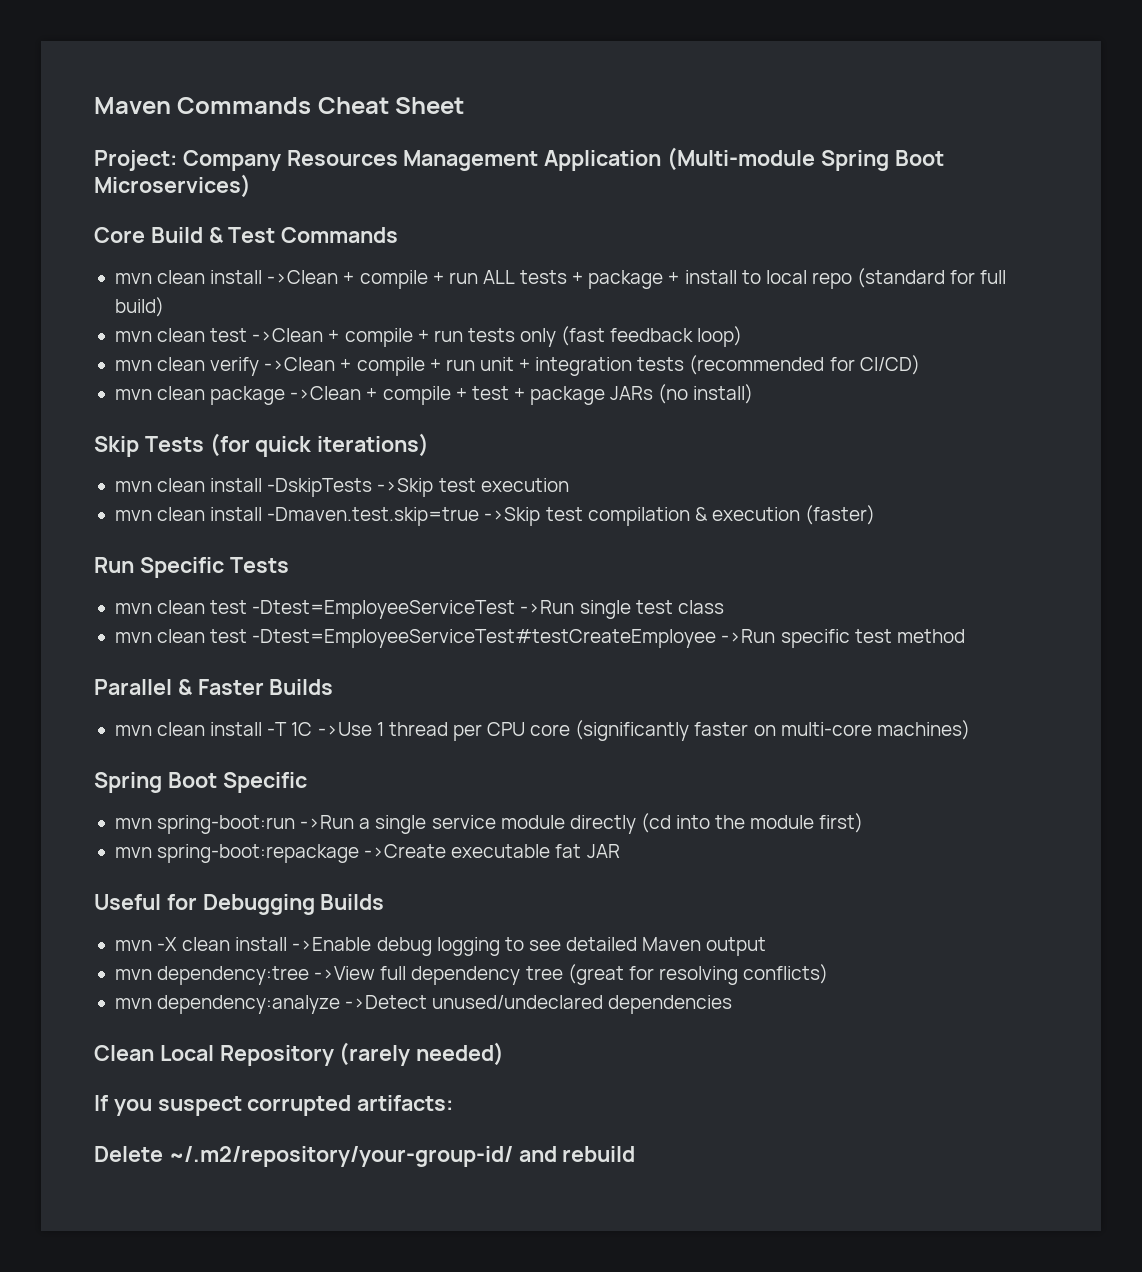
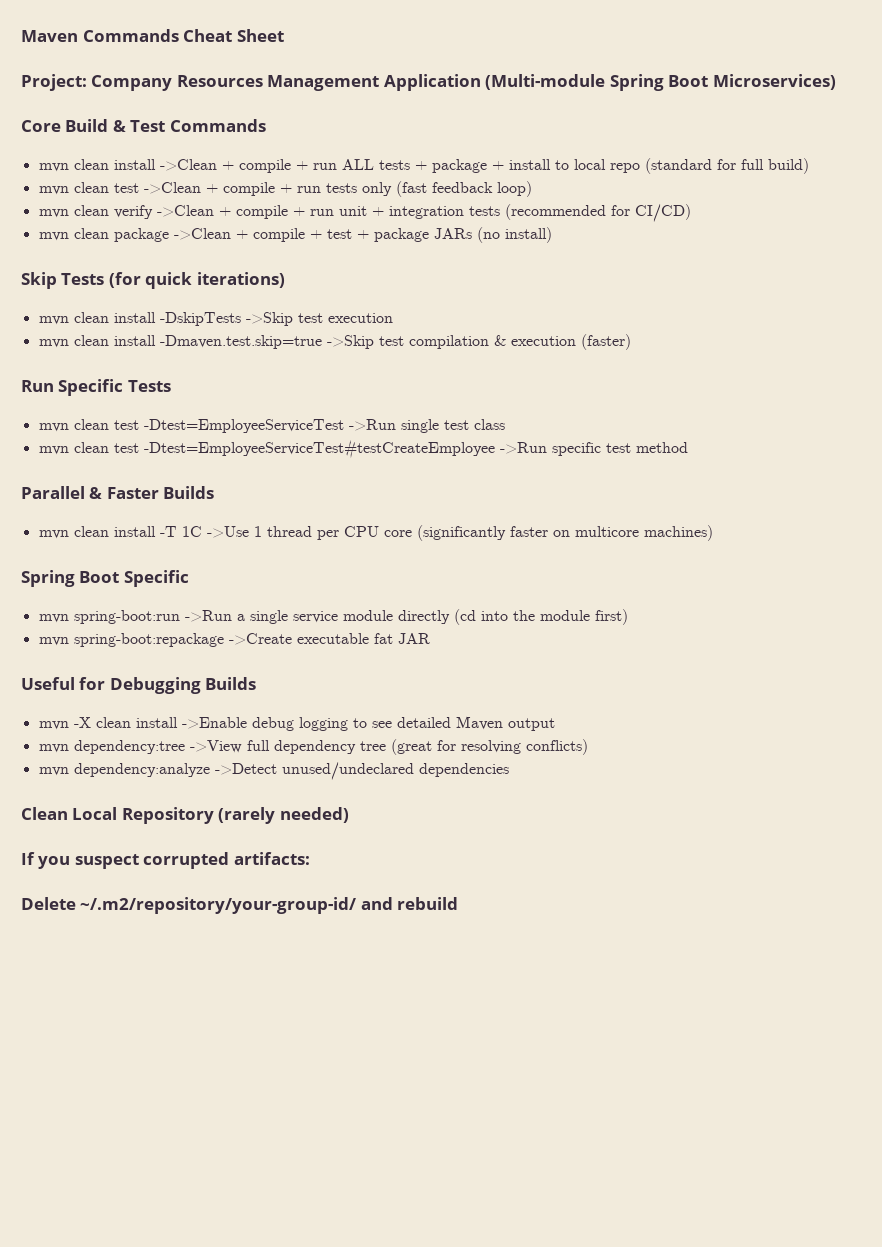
- mvn clean install -T 1C ->Use 1 thread per CPU core (significantly faster on multi-core machines)
+ mvn clean install -T 1C ->Use 1 thread per CPU core (significantly faster on multicore machines)

